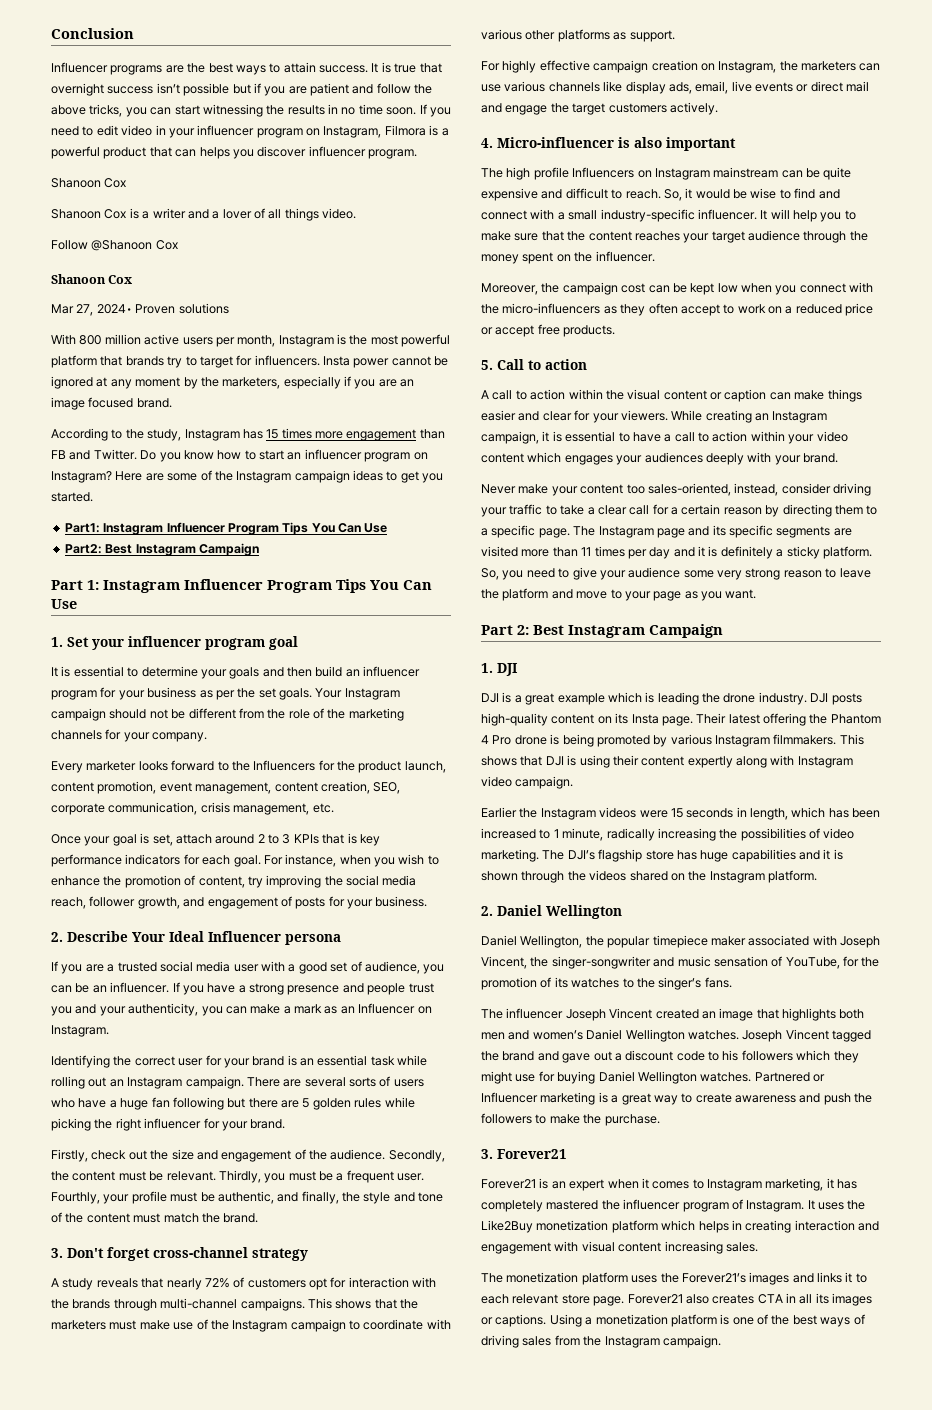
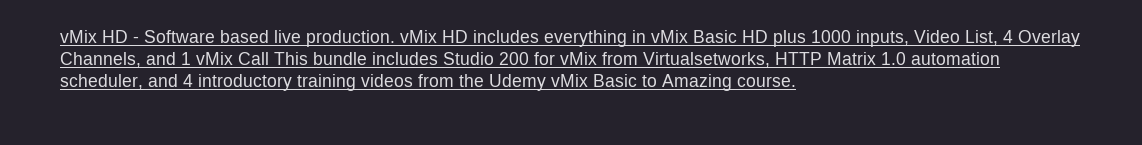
- Conclusion
- Influencer programs are the best ways to attain success. It is true that overnight success isn’t possible but if you are patient and follow the above tricks, you can start witnessing the results in no time soon. If you need to edit video in your influencer program on Instagram, Filmora is a powerful product that can helps you discover influencer program.
- Shanoon Cox
- Shanoon Cox is a writer and a lover of all things video.
- Follow @Shanoon Cox
- Shanoon Cox
- Mar 27, 2024• Proven solutions
- With 800 million active users per month, Instagram is the most powerful platform that brands try to target for influencers. Insta power cannot be ignored at any moment by the marketers, especially if you are an image focused brand.
- According to the study, Instagram has 15 times more engagement than FB and Twitter. Do you know how to start an influencer program on Instagram? Here are some of the Instagram campaign ideas to get you started.
- Part1: Instagram Influencer Program Tips You Can Use
- Part2: Best Instagram Campaign
- Part 1: Instagram Influencer Program Tips You Can Use
- 1. Set your influencer program goal
- It is essential to determine your goals and then build an influencer program for your business as per the set goals. Your Instagram campaign should not be different from the role of the marketing channels for your company.
- Every marketer looks forward to the Influencers for the product launch, content promotion, event management, content creation, SEO, corporate communication, crisis management, etc.
- Once your goal is set, attach around 2 to 3 KPIs that is key performance indicators for each goal. For instance, when you wish to enhance the promotion of content, try improving the social media reach, follower growth, and engagement of posts for your business.
- 2. Describe Your Ideal Influencer persona
- If you are a trusted social media user with a good set of audience, you can be an influencer. If you have a strong presence and people trust you and your authenticity, you can make a mark as an Influencer on Instagram.
- Identifying the correct user for your brand is an essential task while rolling out an Instagram campaign. There are several sorts of users who have a huge fan following but there are 5 golden rules while picking the right influencer for your brand.
- Firstly, check out the size and engagement of the audience. Secondly, the content must be relevant. Thirdly, you must be a frequent user. Fourthly, your profile must be authentic, and finally, the style and tone of the content must match the brand.
- 3. Don't forget cross-channel strategy
- A study reveals that nearly 72% of customers opt for interaction with the brands through multi-channel campaigns. This shows that the marketers must make use of the Instagram campaign to coordinate with various other platforms as support.
- For highly effective campaign creation on Instagram, the marketers can use various channels like display ads, email, live events or direct mail and engage the target customers actively.
- 4. Micro-influencer is also important
- The high profile Influencers on Instagram mainstream can be quite expensive and difficult to reach. So, it would be wise to find and connect with a small industry-specific influencer. It will help you to make sure that the content reaches your target audience through the money spent on the influencer.
- Moreover, the campaign cost can be kept low when you connect with the micro-influencers as they often accept to work on a reduced price or accept free products.
- 5. Call to action
- A call to action within the visual content or caption can make things easier and clear for your viewers. While creating an Instagram campaign, it is essential to have a call to action within your video content which engages your audiences deeply with your brand.
- Never make your content too sales-oriented, instead, consider driving your traffic to take a clear call for a certain reason by directing them to a specific page. The Instagram page and its specific segments are visited more than 11 times per day and it is definitely a sticky platform. So, you need to give your audience some very strong reason to leave the platform and move to your page as you want.
- Part 2: Best Instagram Campaign
- 1. DJI
- DJI is a great example which is leading the drone industry. DJI posts high-quality content on its Insta page. Their latest offering the Phantom 4 Pro drone is being promoted by various Instagram filmmakers. This shows that DJI is using their content expertly along with Instagram video campaign.
- Earlier the Instagram videos were 15 seconds in length, which has been increased to 1 minute, radically increasing the possibilities of video marketing. The DJI’s flagship store has huge capabilities and it is shown through the videos shared on the Instagram platform.
- 2. Daniel Wellington
- Daniel Wellington, the popular timepiece maker associated with Joseph Vincent, the singer-songwriter and music sensation of YouTube, for the promotion of its watches to the singer’s fans.
- The influencer Joseph Vincent created an image that highlights both men and women’s Daniel Wellington watches. Joseph Vincent tagged the brand and gave out a discount code to his followers which they might use for buying Daniel Wellington watches. Partnered or Influencer marketing is a great way to create awareness and push the followers to make the purchase.
- 3. Forever21
- Forever21 is an expert when it comes to Instagram marketing, it has completely mastered the influencer program of Instagram. It uses the Like2Buy monetization platform which helps in creating interaction and engagement with visual content increasing sales.
- The monetization platform uses the Forever21’s images and links it to each relevant store page. Forever21 also creates CTA in all its images or captions. Using a monetization platform is one of the best ways of driving sales from the Instagram campaign.
+ vMix HD - Software based live production. vMix HD includes everything in vMix Basic HD plus 1000 inputs, Video List, 4 Overlay Channels, and 1 vMix Call This bundle includes Studio 200 for vMix from Virtualsetworks, HTTP Matrix 1.0 automation scheduler, and 4 introductory training videos from the Udemy vMix Basic to Amazing course.

